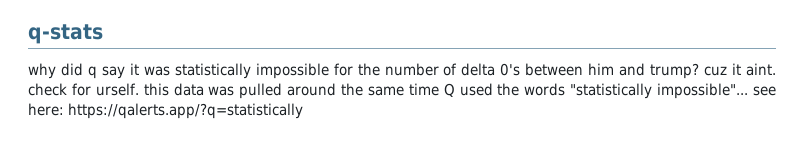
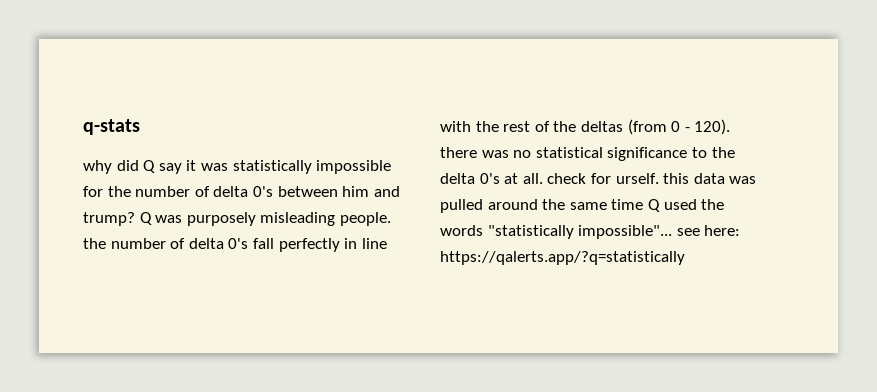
- why did q say it was statistically impossible for the number of delta 0's between him and trump? cuz it aint. check for urself. this data was pulled around the same time Q used the words "statistically impossible"... see here: https://qalerts.app/?q=statistically
+ why did Q say it was statistically impossible for the number of delta 0's between him and trump? Q was purposely misleading people. the number of delta 0's fall perfectly in line with the rest of the deltas (from 0 - 120). there was no statistical significance to the delta 0's at all. check for urself. this data was pulled around the same time Q used the words "statistically impossible"... see here: https://qalerts.app/?q=statistically

